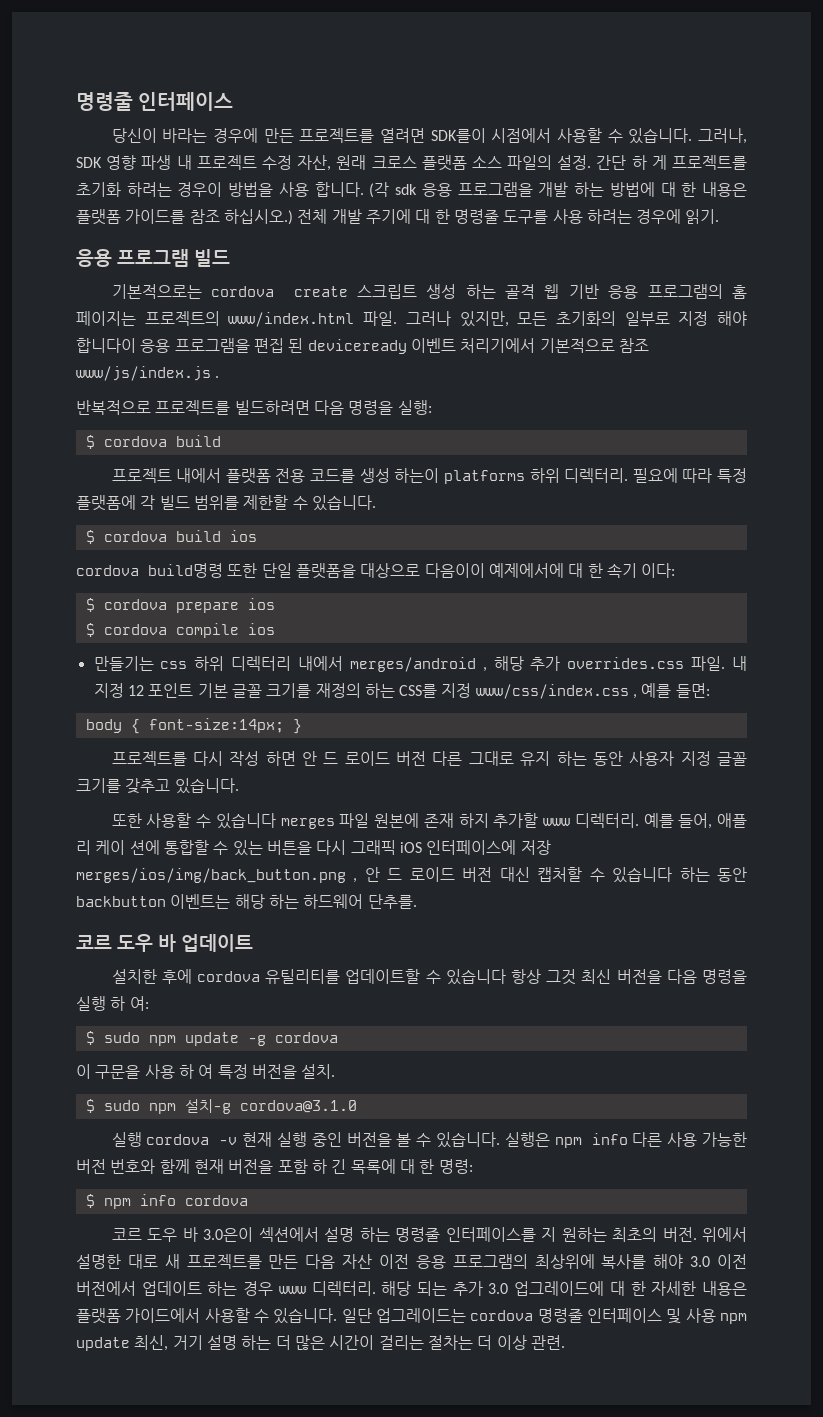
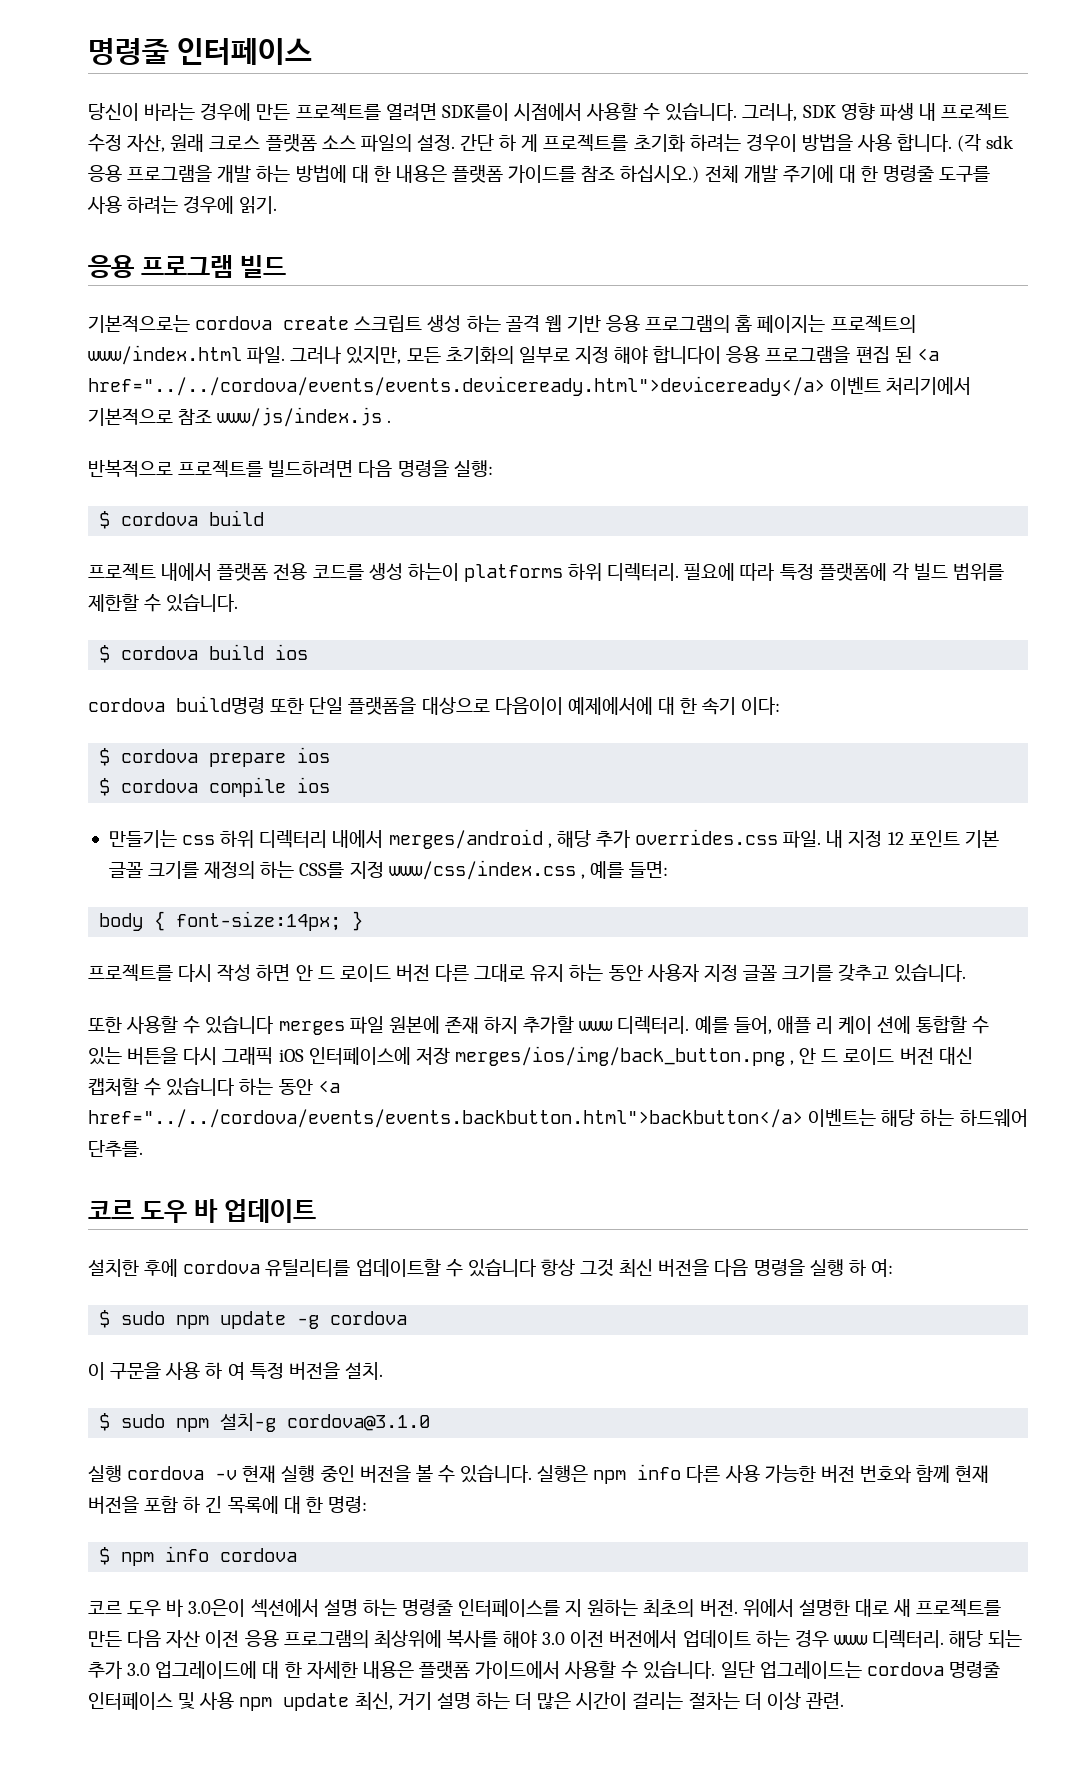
- 그러나 있지만, 모든 초기화의 일부로 지정 해야 합니다이 응용 프로그램을 편집 된 deviceready 이벤트 처리기에서 기본적으로 참조 www/js/index.js .
+ 그러나 있지만, 모든 초기화의 일부로 지정 해야 합니다이 응용 프로그램을 편집 된 <a href="../../cordova/events/events.deviceready.html">deviceready</a> 이벤트 처리기에서 기본적으로 참조 www/js/index.js .
- 예를 들어, 애플 리 케이 션에 통합할 수 있는 버튼을 다시 그래픽 iOS 인터페이스에 저장 merges/ios/img/back_button.png , 안 드 로이드 버전 대신 캡처할 수 있습니다 하는 동안 backbutton 이벤트는 해당 하는 하드웨어 단추를.
+ 예를 들어, 애플 리 케이 션에 통합할 수 있는 버튼을 다시 그래픽 iOS 인터페이스에 저장 merges/ios/img/back_button.png , 안 드 로이드 버전 대신 캡처할 수 있습니다 하는 동안 <a href="../../cordova/events/events.backbutton.html">backbutton</a> 이벤트는 해당 하는 하드웨어 단추를.

